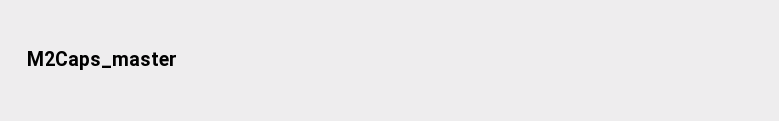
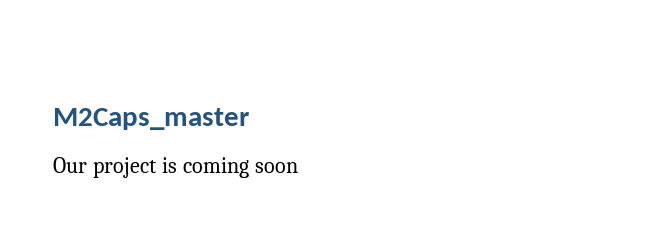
+ Our project is coming soon

